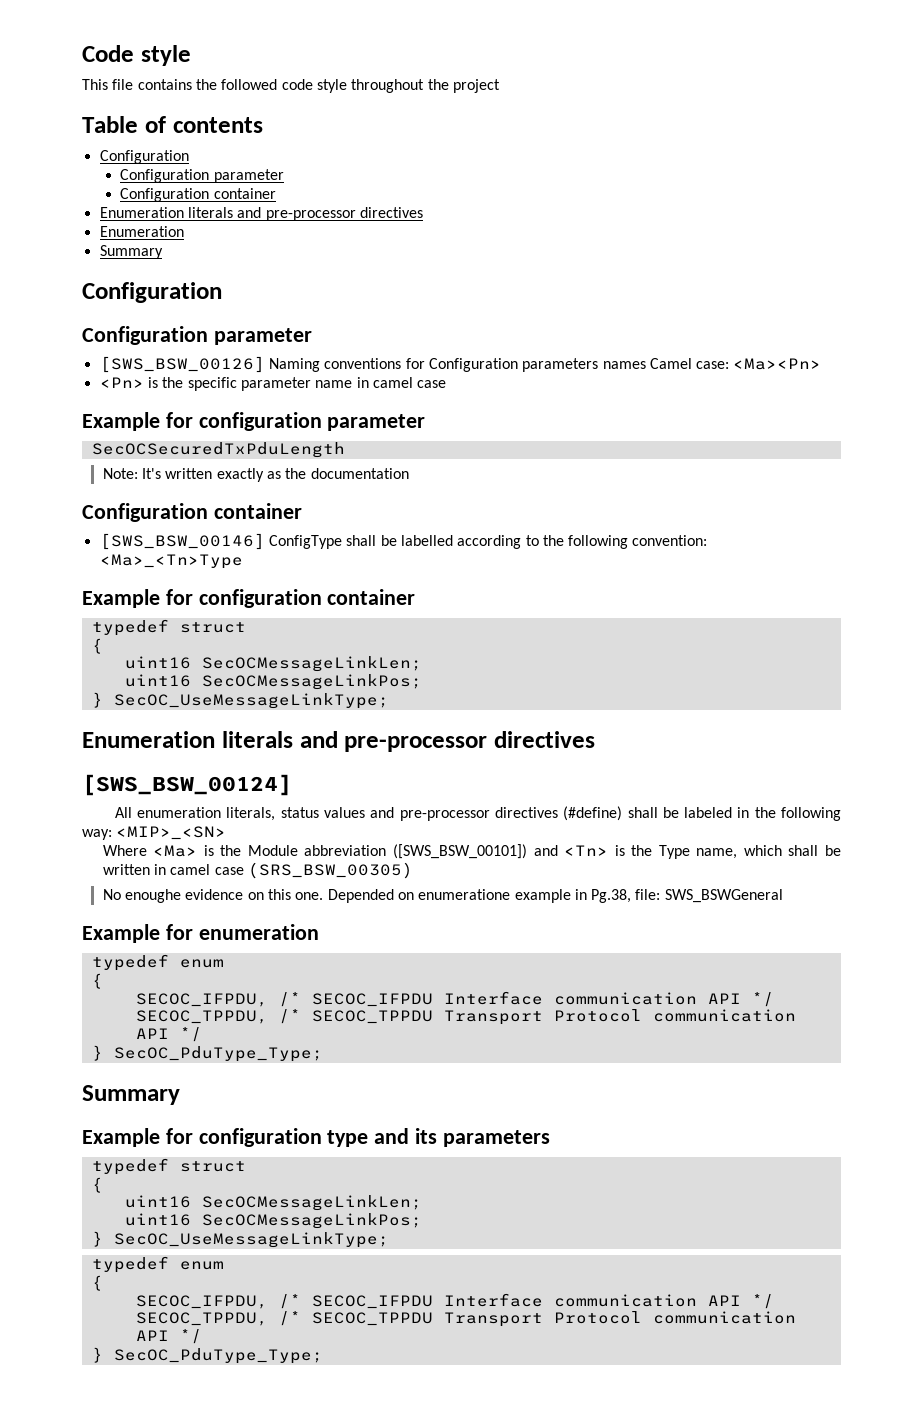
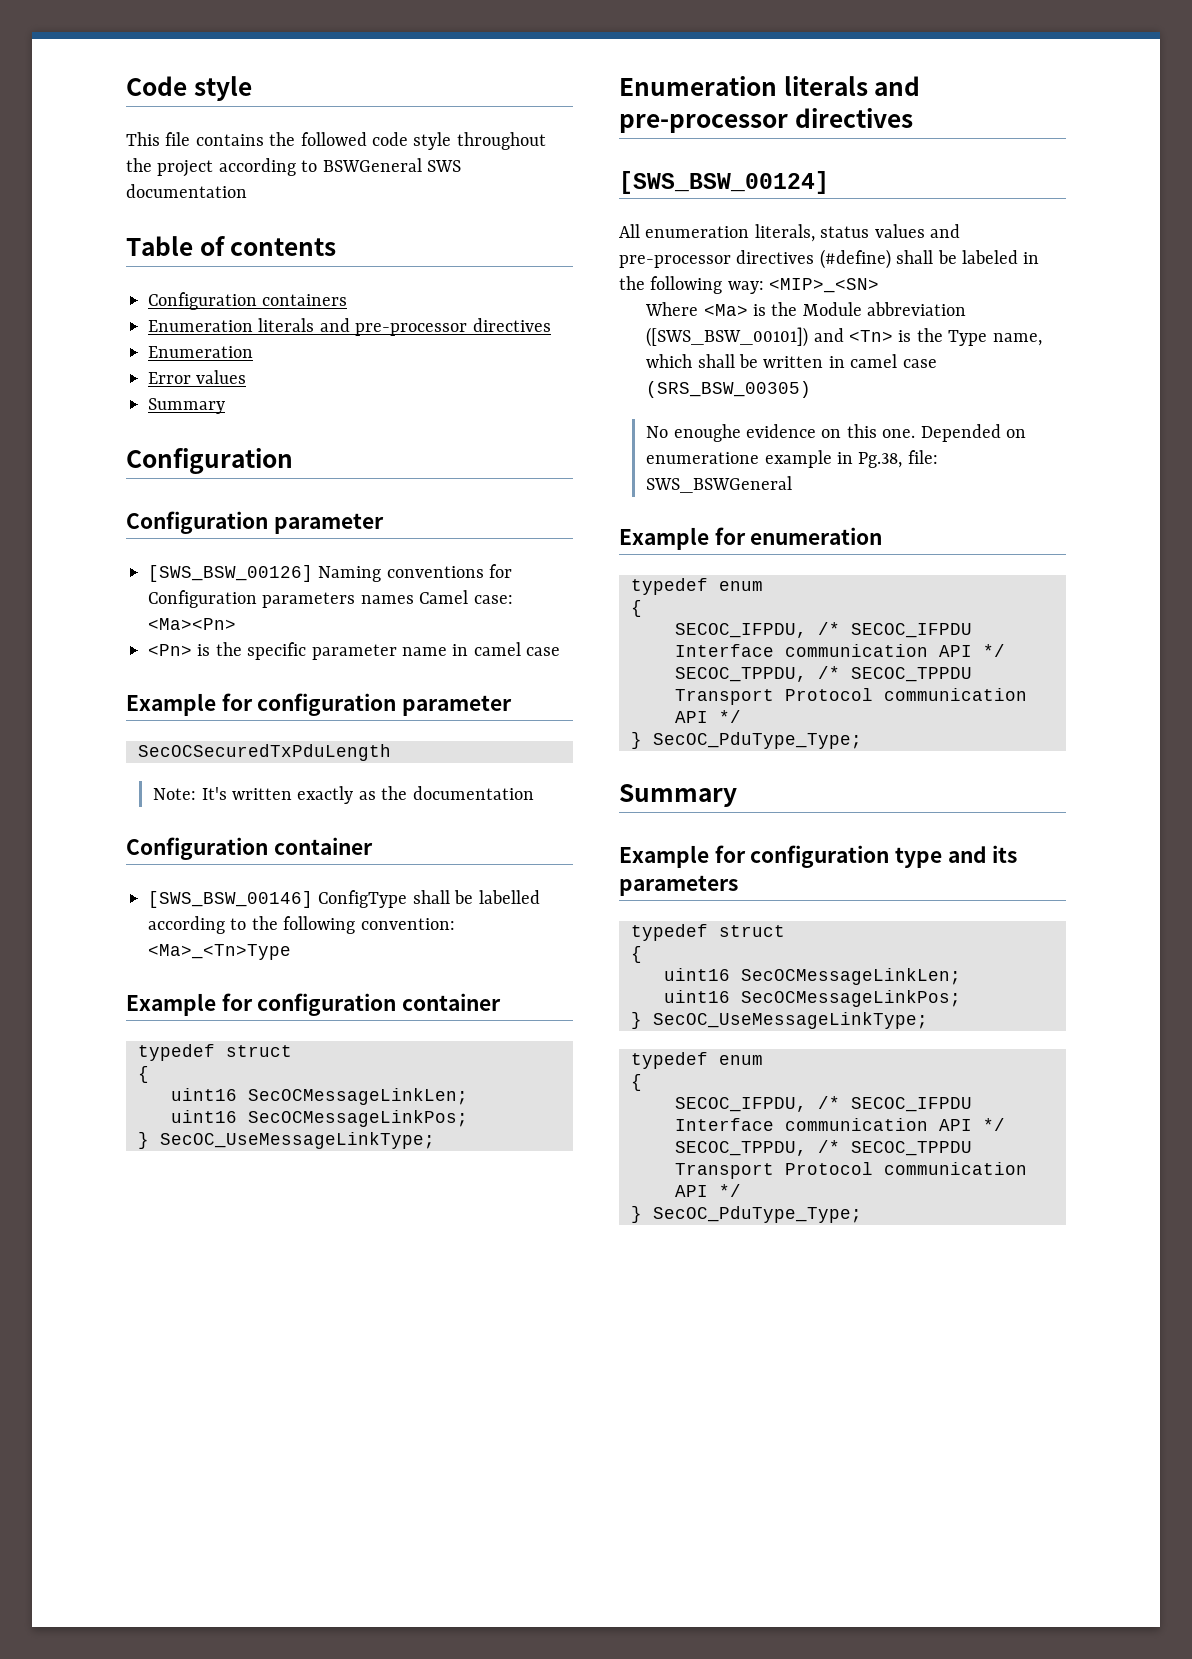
- This file contains the followed code style throughout the project
+ This file contains the followed code style throughout the project according to BSWGeneral SWS documentation
  Table of contents
- Configuration
- Configuration parameter
- Configuration container
+ Configuration containers
+ Error values

